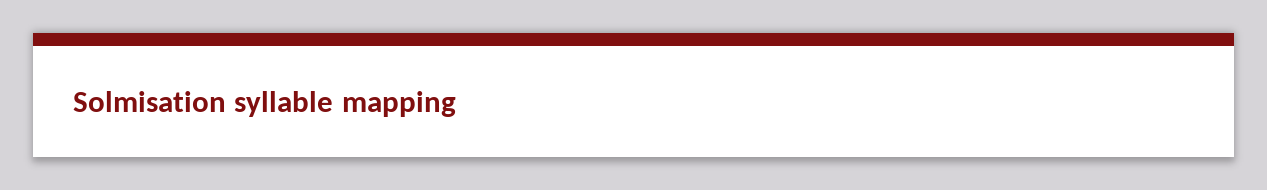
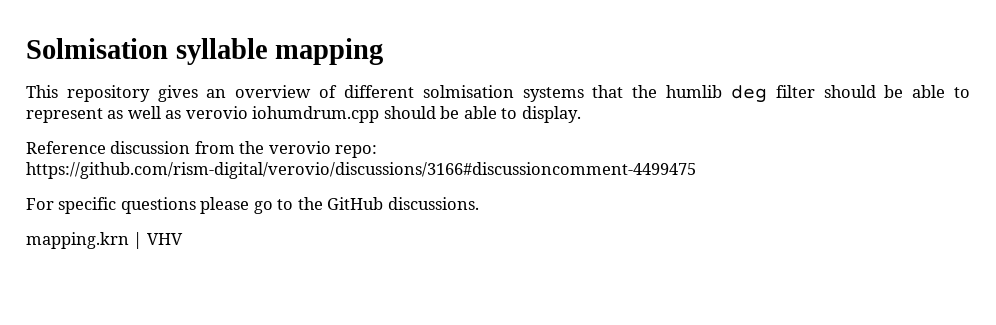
+ This repository gives an overview of different solmisation systems that the humlib deg filter should be able to represent as well as verovio iohumdrum.cpp should be able to display.
+ Reference discussion from the verovio repo: https://github.com/rism-digital/verovio/discussions/3166#discussioncomment-4499475
+ For specific questions please go to the GitHub discussions.
+ mapping.krn | VHV

